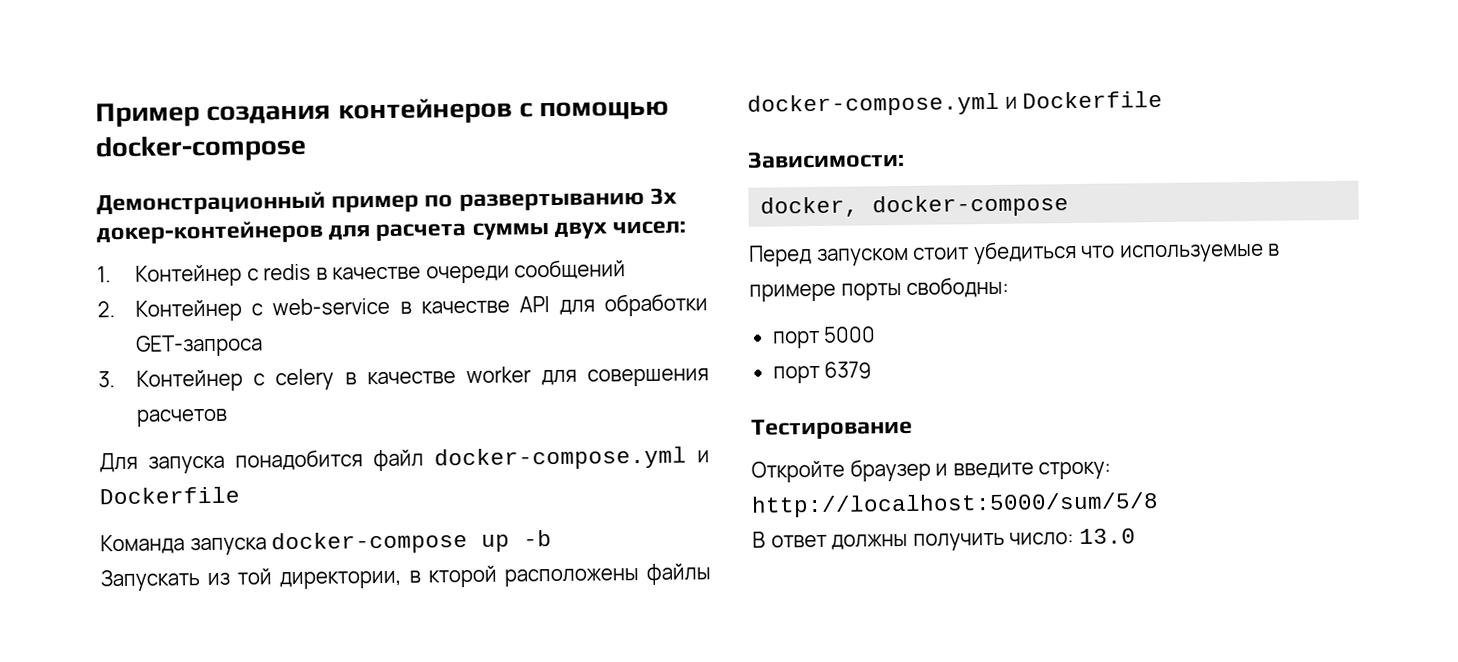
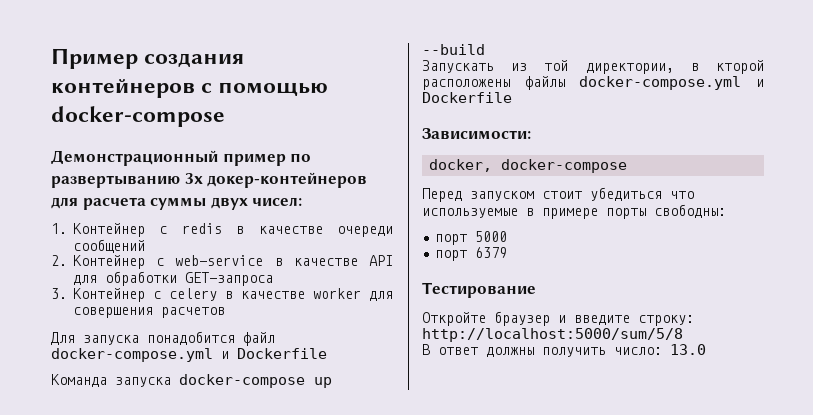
- Команда запуска docker-compose up -b
+ Команда запуска docker-compose up --build

